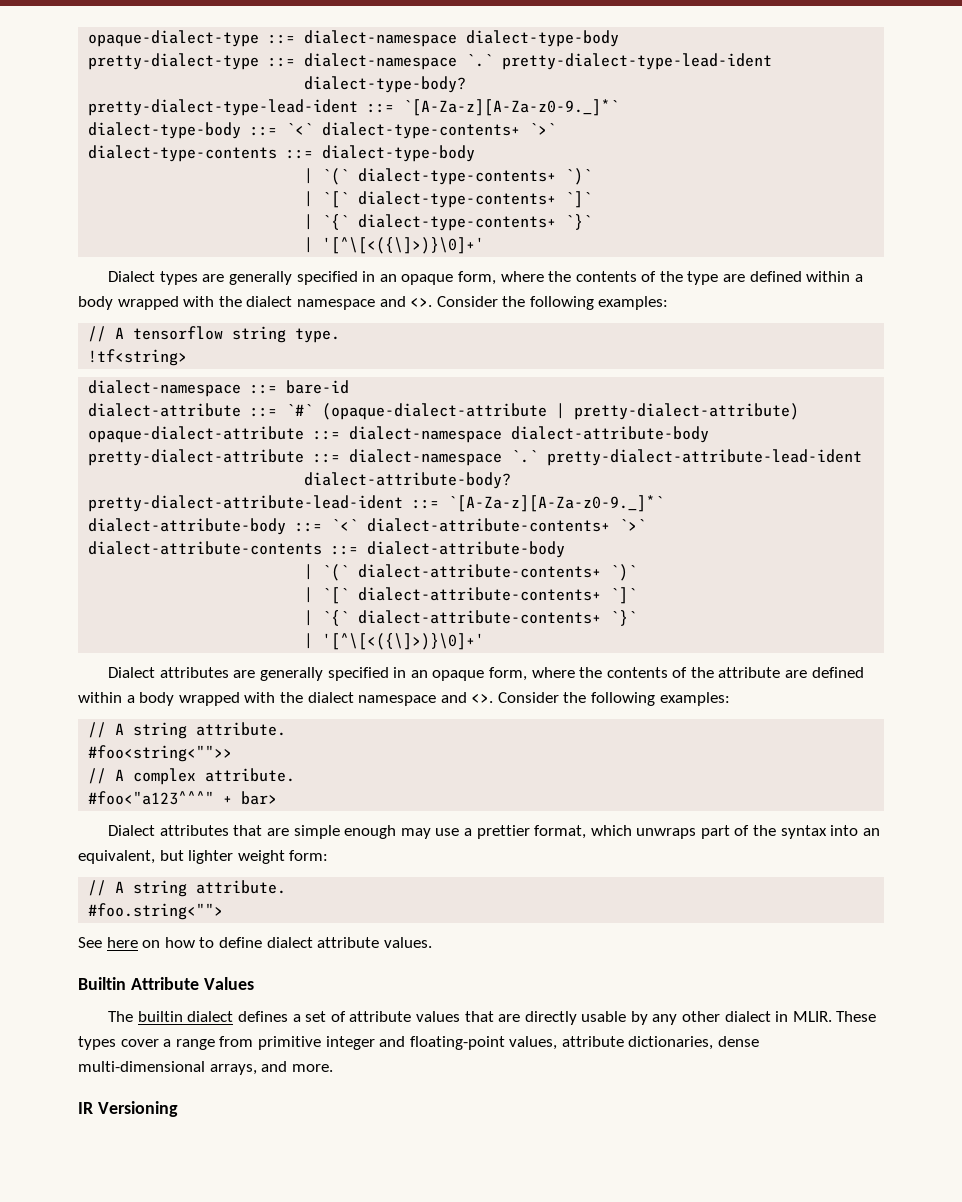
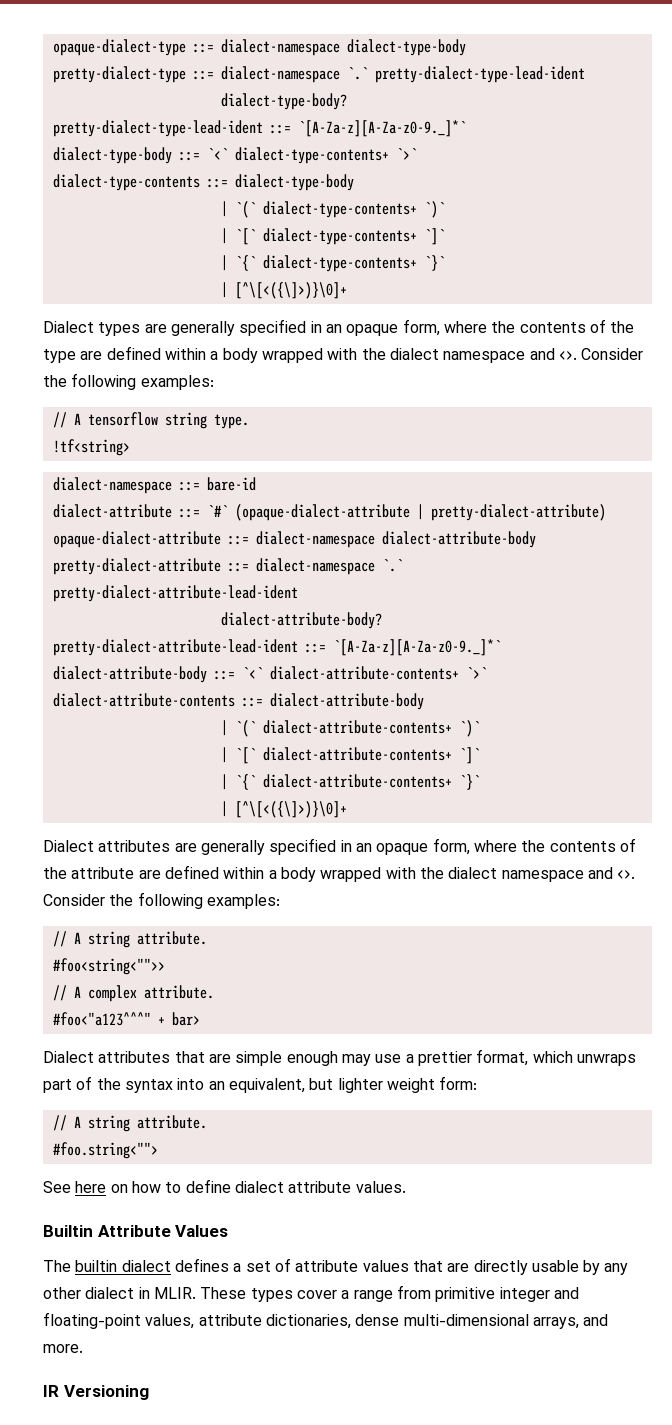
  | `{` dialect-type-contents+ `}`
- | '[^\[<({\]>)}\0]+'
+ | [^\[<({\]>)}\0]+
  | `{` dialect-attribute-contents+ `}`
- | '[^\[<({\]>)}\0]+'
+ | [^\[<({\]>)}\0]+

